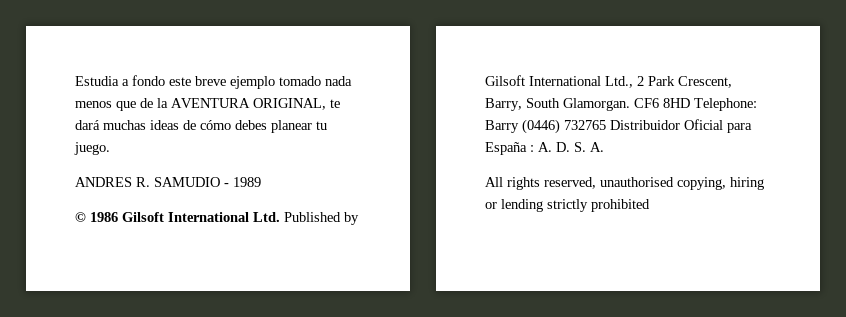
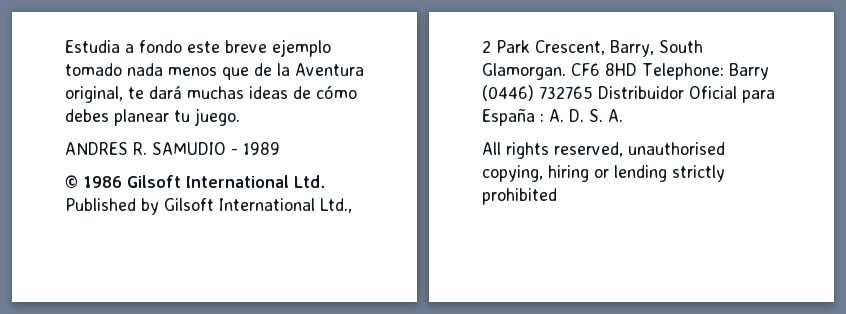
- Estudia a fondo este breve ejemplo tomado nada menos que de la AVENTURA ORIGINAL, te dará muchas ideas de cómo debes planear tu juego.
+ Estudia a fondo este breve ejemplo tomado nada menos que de la Aventura original, te dará muchas ideas de cómo debes planear tu juego.

